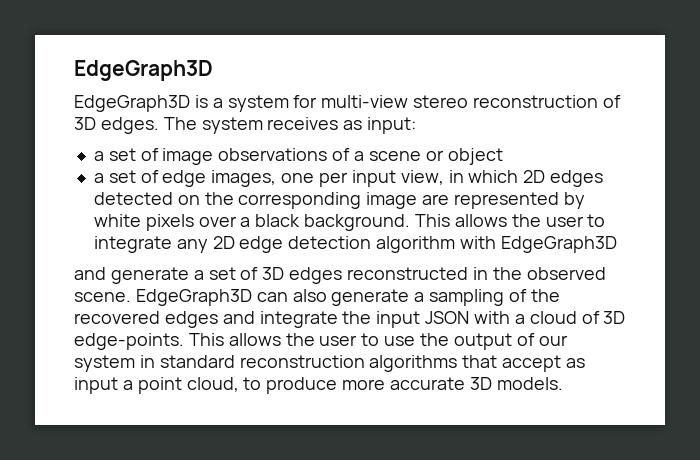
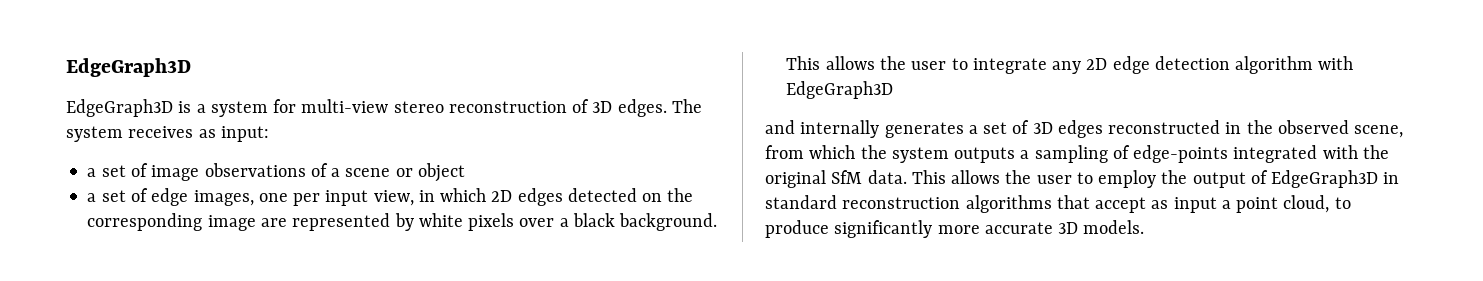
- and generate a set of 3D edges reconstructed in the observed scene. EdgeGraph3D can also generate a sampling of the recovered edges and integrate the input JSON with a cloud of 3D edge-points. This allows the user to use the output of our system in standard reconstruction algorithms that accept as input a point cloud, to produce more accurate 3D models.
+ and internally generates a set of 3D edges reconstructed in the observed scene, from which the system outputs a sampling of edge-points integrated with the original SfM data. This allows the user to employ the output of EdgeGraph3D in standard reconstruction algorithms that accept as input a point cloud, to produce significantly more accurate 3D models.

